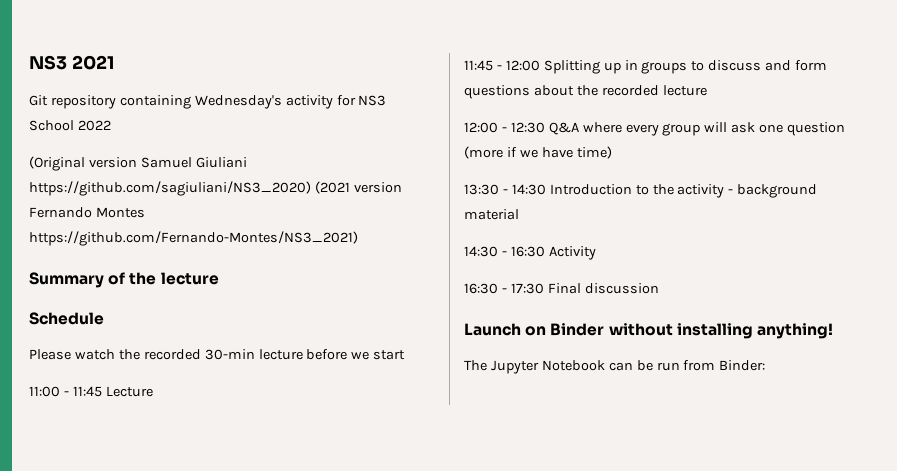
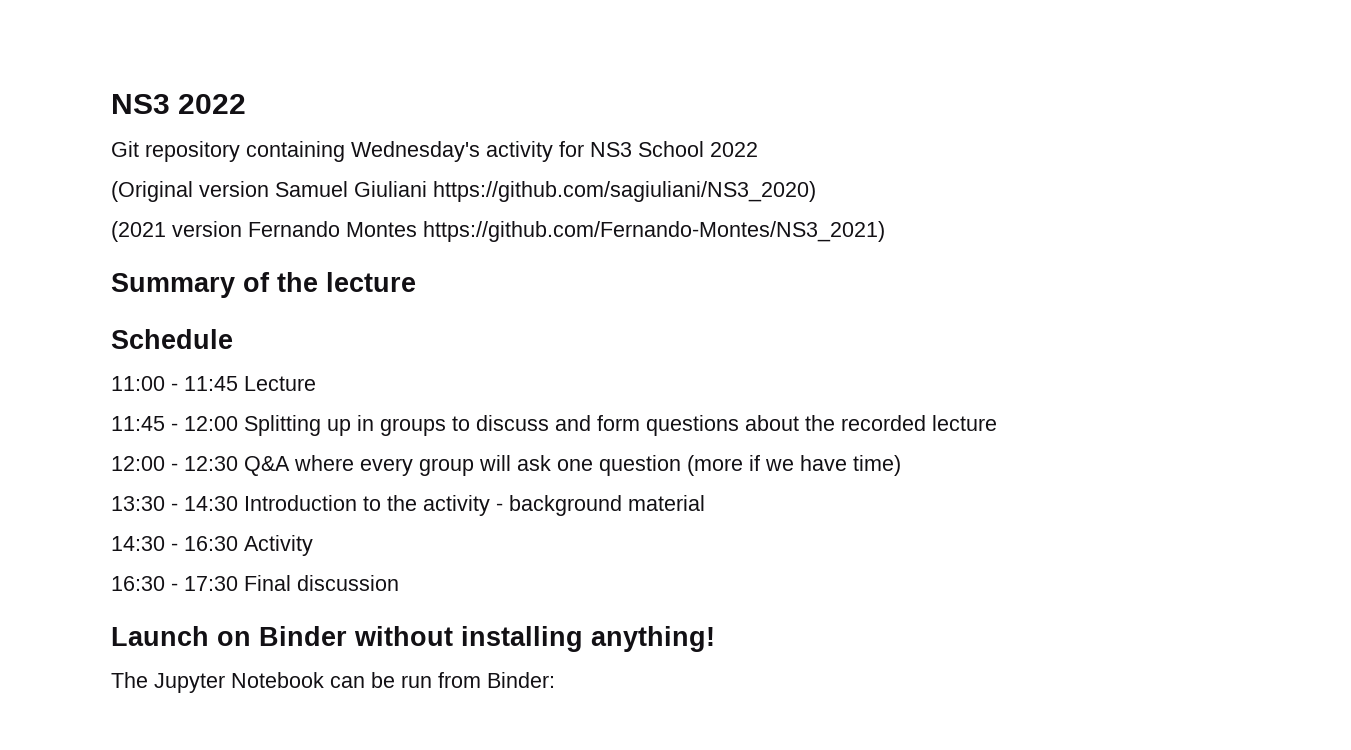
- NS3 2021
+ NS3 2022
- (Original version Samuel Giuliani https://github.com/sagiuliani/NS3_2020) (2021 version Fernando Montes https://github.com/Fernando-Montes/NS3_2021)
+ (Original version Samuel Giuliani https://github.com/sagiuliani/NS3_2020)
+ (2021 version Fernando Montes https://github.com/Fernando-Montes/NS3_2021)
- Please watch the recorded 30-min lecture before we start

